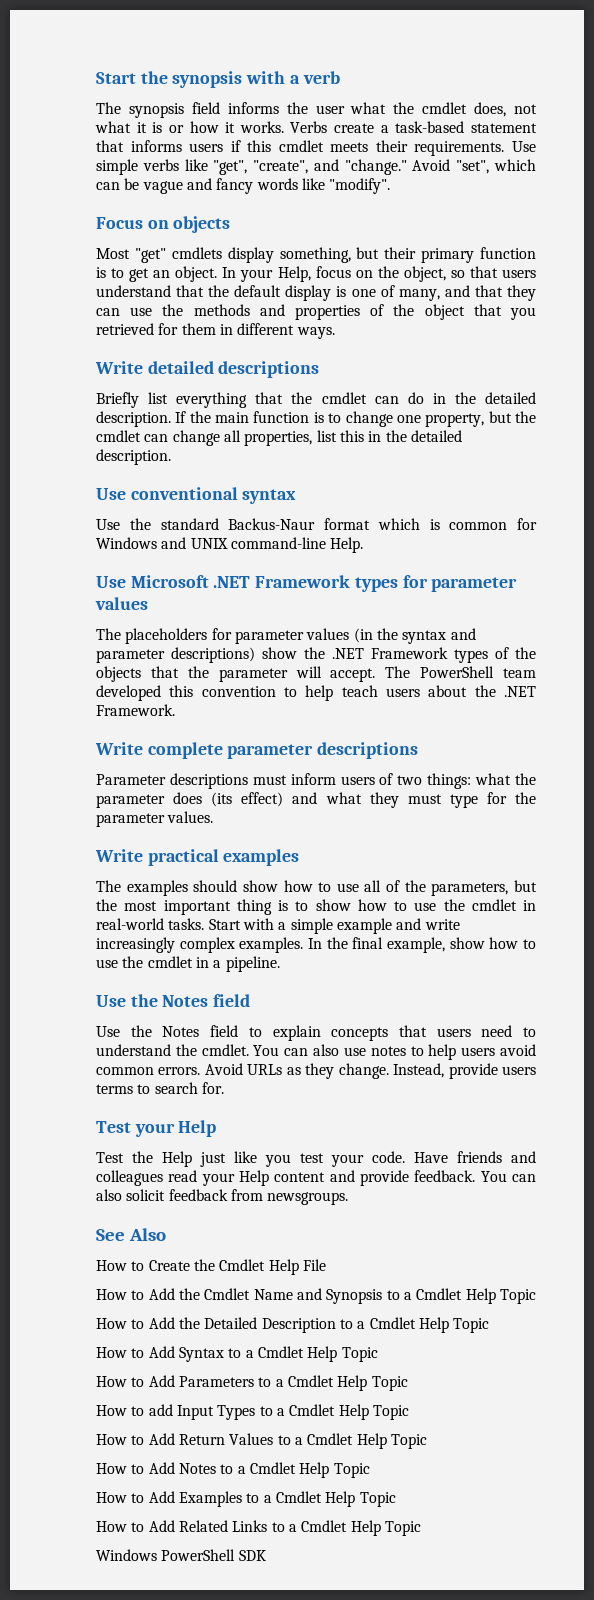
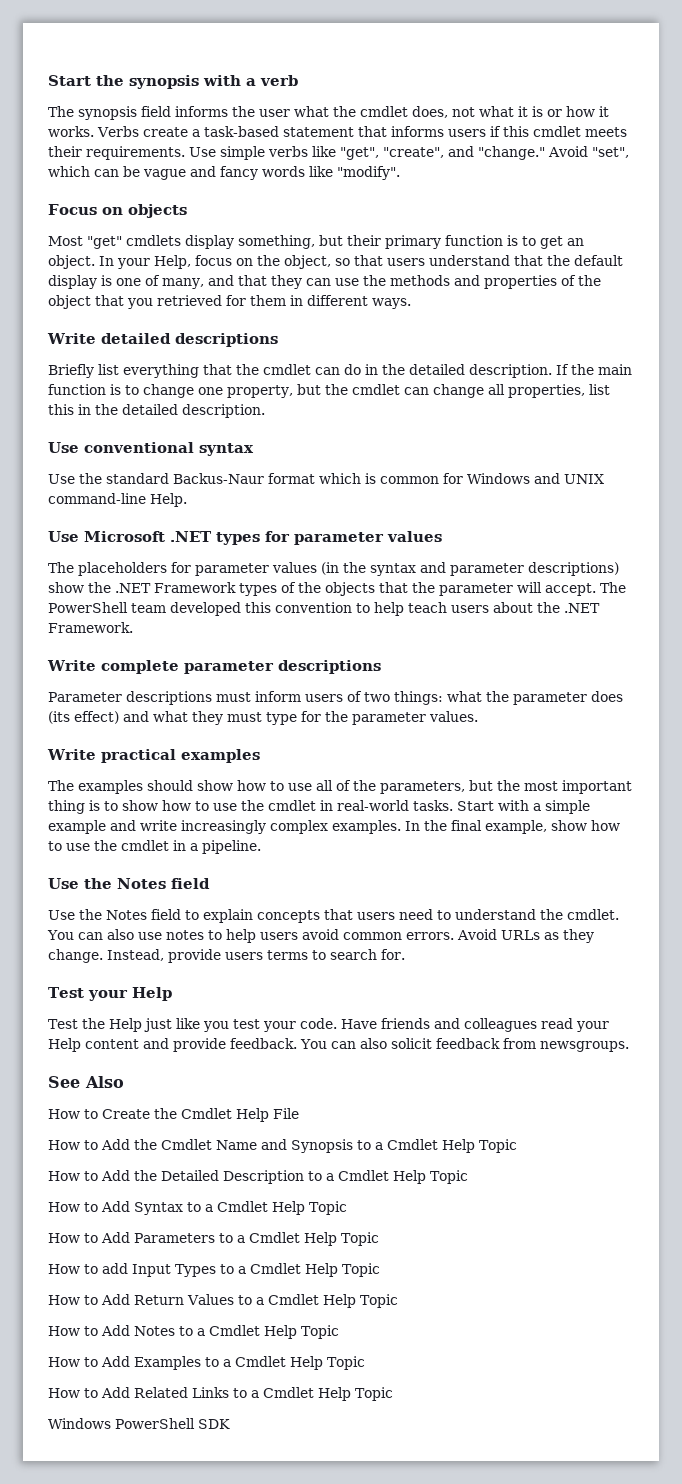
- Use Microsoft .NET Framework types for parameter values
+ Use Microsoft .NET types for parameter values

